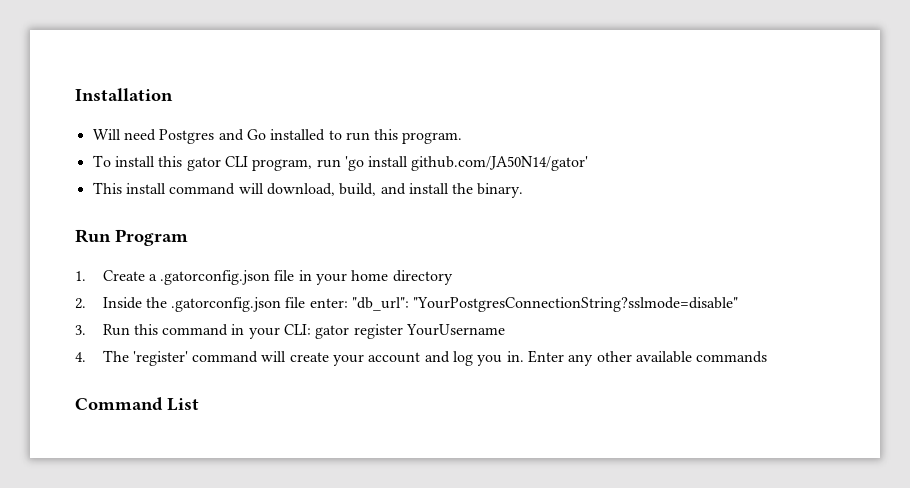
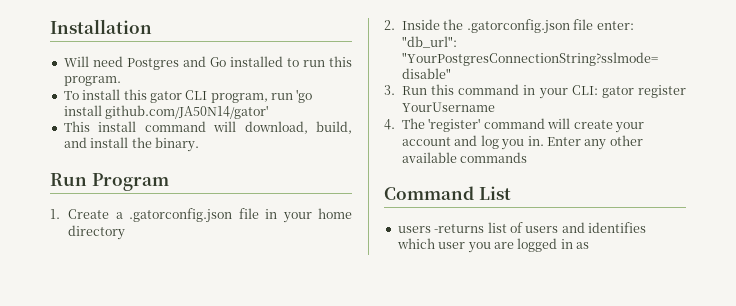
+ users -returns list of users and identifies which user you are logged in as

